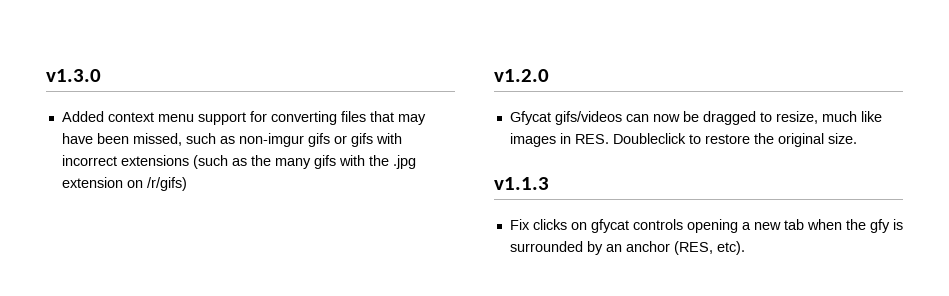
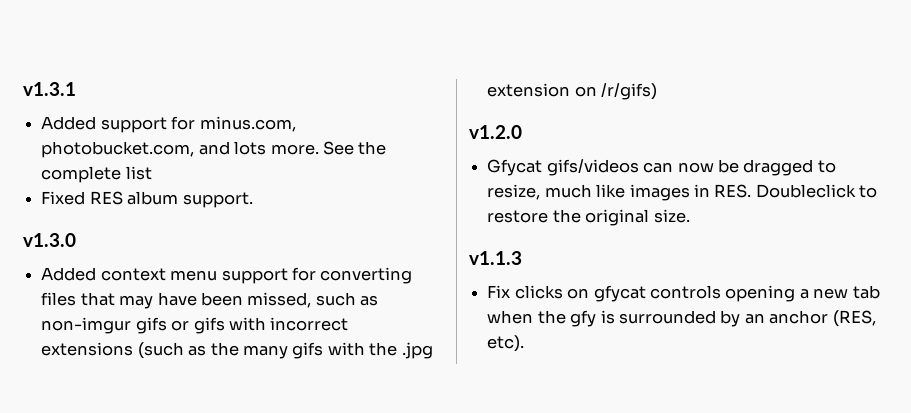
+ v1.3.1
+ Added support for minus.com, photobucket.com, and lots more. See the complete list
+ Fixed RES album support.

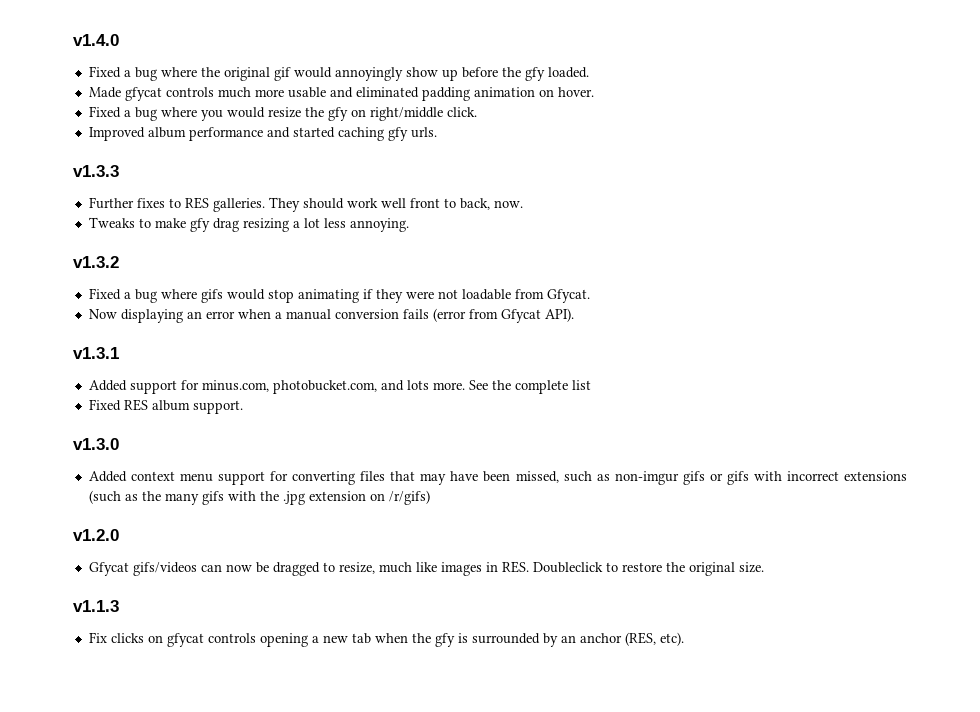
+ v1.4.0
+ Fixed a bug where the original gif would annoyingly show up before the gfy loaded.
+ Made gfycat controls much more usable and eliminated padding animation on hover.
+ Fixed a bug where you would resize the gfy on right/middle click.
+ Improved album performance and started caching gfy urls.
+ v1.3.3
+ Further fixes to RES galleries. They should work well front to back, now.
+ Tweaks to make gfy drag resizing a lot less annoying.
+ v1.3.2
+ Fixed a bug where gifs would stop animating if they were not loadable from Gfycat.
+ Now displaying an error when a manual conversion fails (error from Gfycat API).

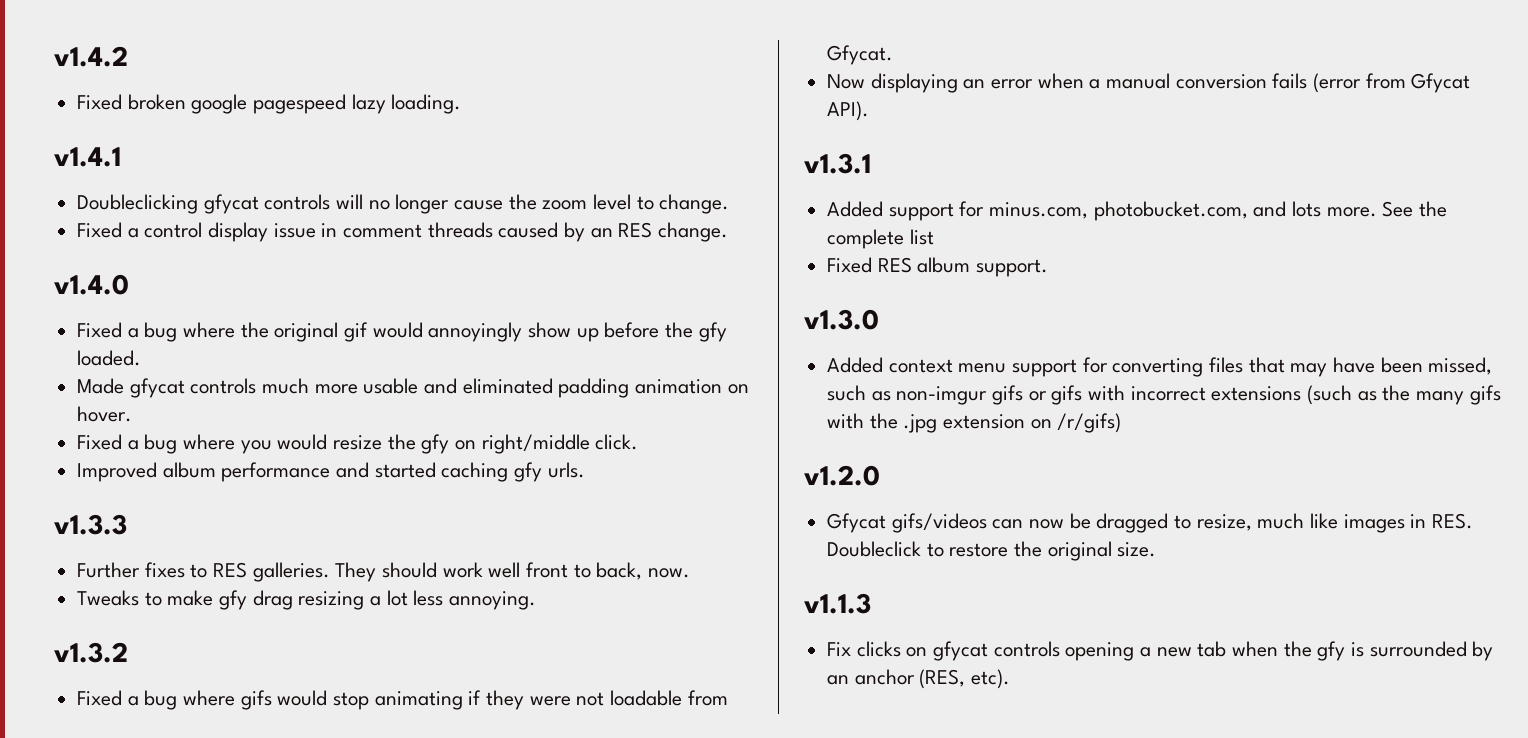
+ v1.4.2
+ Fixed broken google pagespeed lazy loading.
+ v1.4.1
+ Doubleclicking gfycat controls will no longer cause the zoom level to change.
+ Fixed a control display issue in comment threads caused by an RES change.

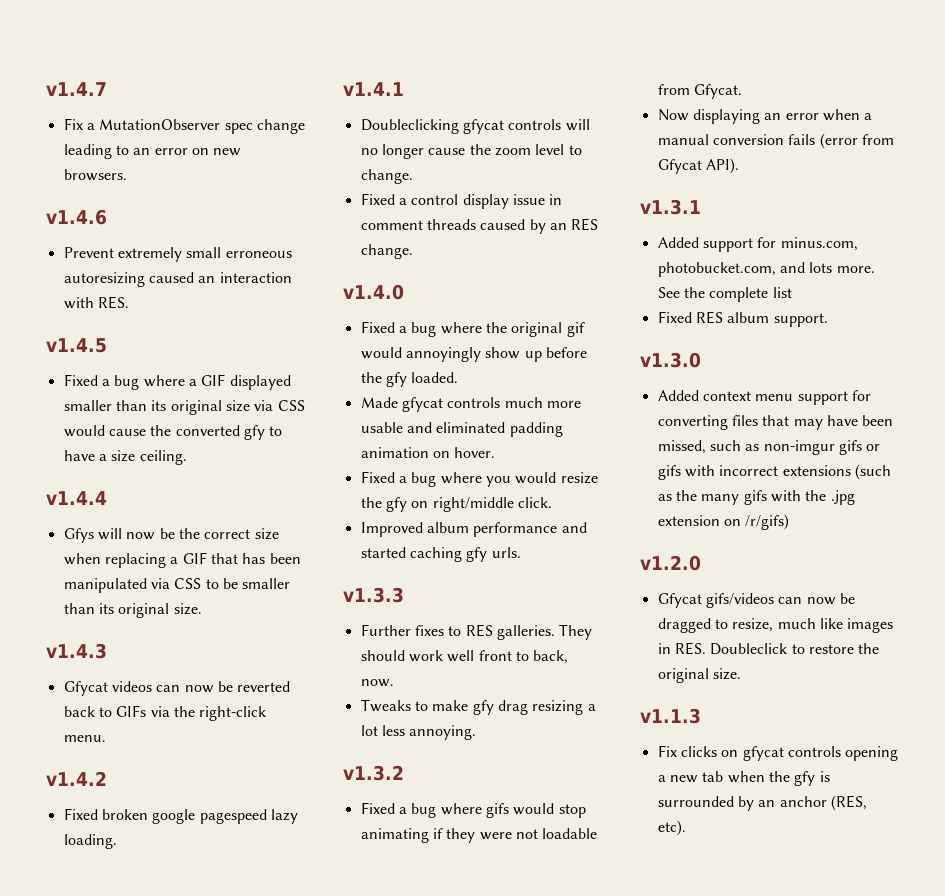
+ v1.4.7
+ Fix a MutationObserver spec change leading to an error on new browsers.
+ v1.4.6
+ Prevent extremely small erroneous autoresizing caused an interaction with RES.
+ v1.4.5
+ Fixed a bug where a GIF displayed smaller than its original size via CSS would cause the converted gfy to have a size ceiling.
+ v1.4.4
+ Gfys will now be the correct size when replacing a GIF that has been manipulated via CSS to be smaller than its original size.
+ v1.4.3
+ Gfycat videos can now be reverted back to GIFs via the right-click menu.

